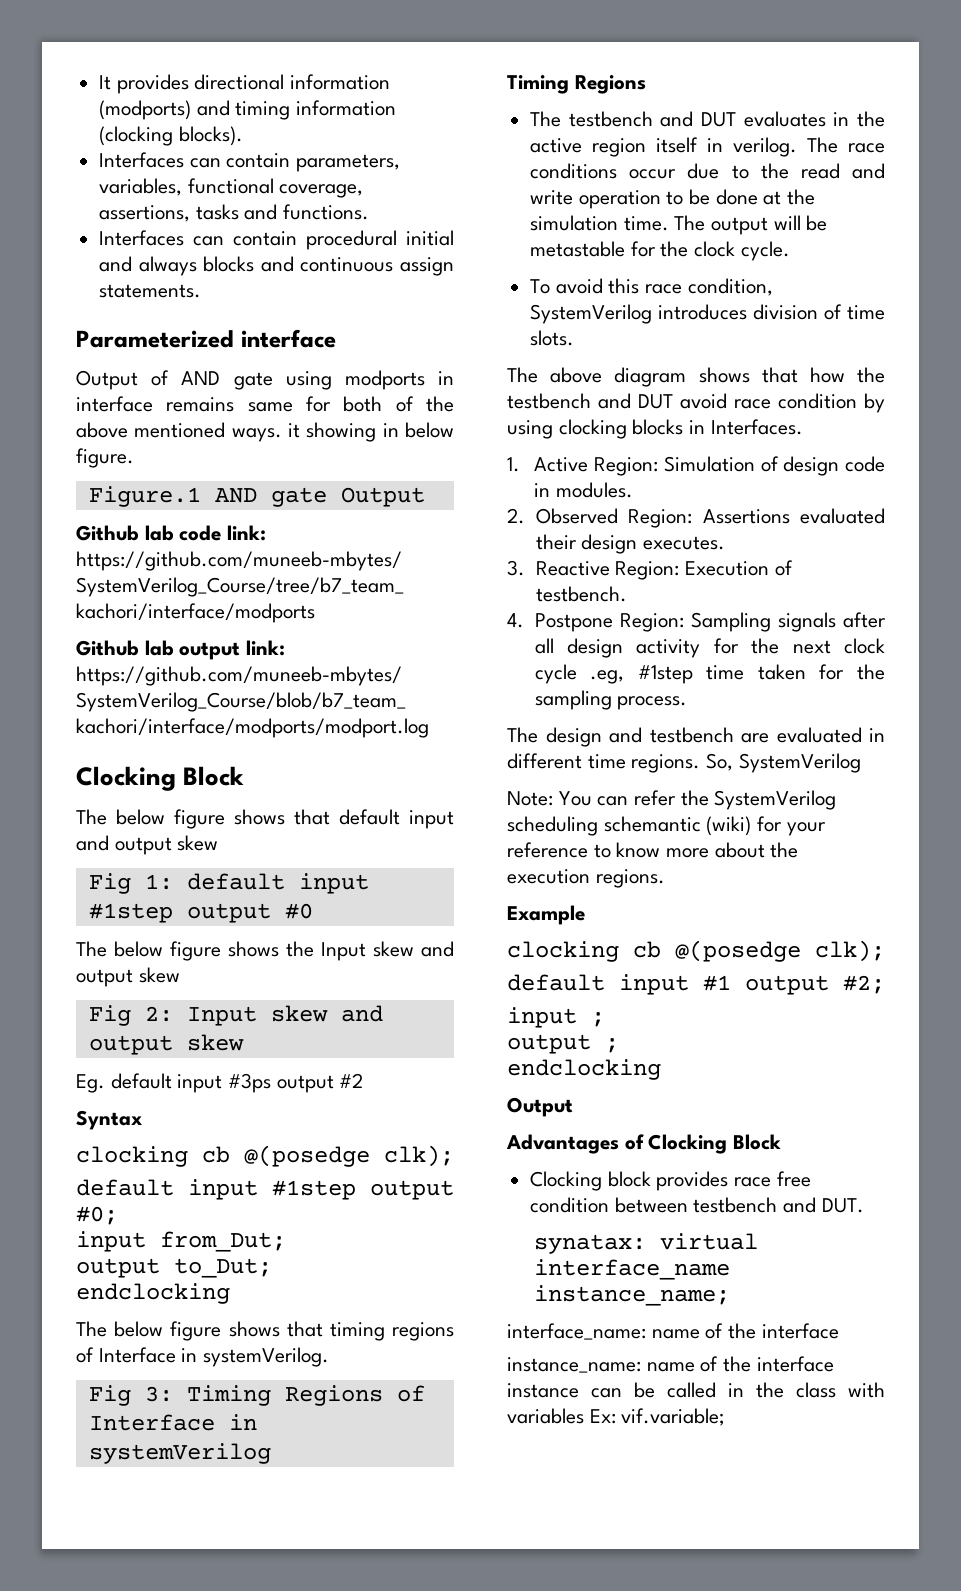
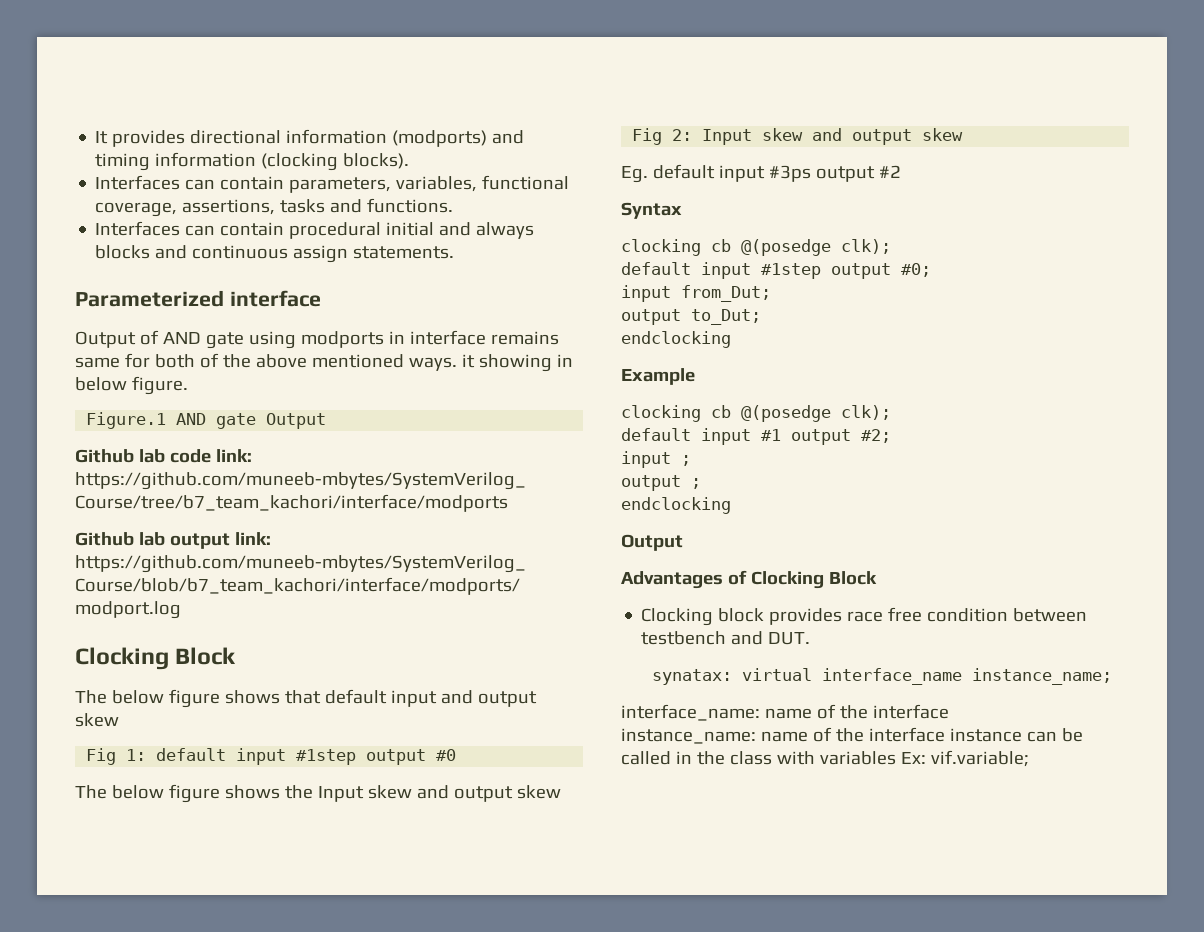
- The below figure shows that timing regions of Interface in systemVerilog.
- Fig 3: Timing Regions of Interface in systemVerilog
- Timing Regions
- The testbench and DUT evaluates in the active region itself in verilog. The race conditions occur due to the read and write operation to be done at the simulation time. The output will be metastable for the clock cycle.
- To avoid this race condition, SystemVerilog introduces division of time slots.
- The above diagram shows that how the testbench and DUT avoid race condition by using clocking blocks in Interfaces.
- 1. Active Region: Simulation of design code in modules.
- 2. Observed Region: Assertions evaluated their design executes.
- 3. Reactive Region: Execution of testbench.
- 4. Postpone Region: Sampling signals after all design activity for the next clock cycle .eg, #1step time taken for the sampling process.
- The design and testbench are evaluated in different time regions. So, SystemVerilog
- Note: You can refer the SystemVerilog scheduling schemantic (wiki) for your reference to know more about the execution regions.

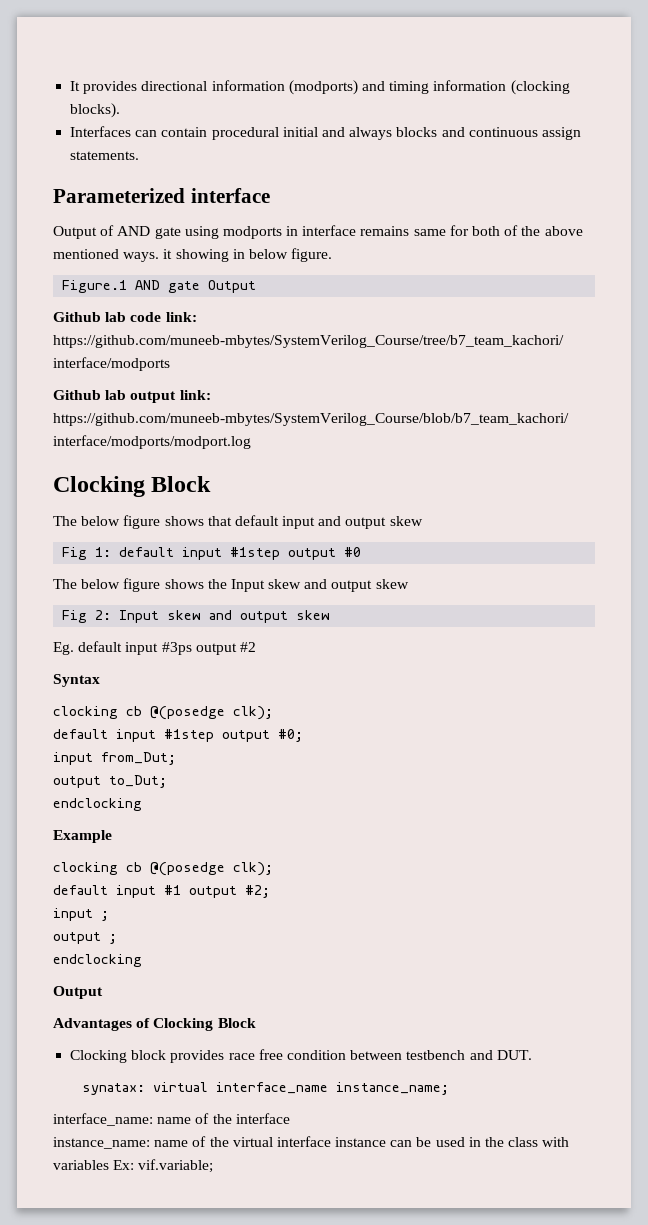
- Interfaces can contain parameters, variables, functional coverage, assertions, tasks and functions.
- instance_name: name of the interface instance can be called in the class with variables Ex: vif.variable;
+ instance_name: name of the virtual interface instance can be used in the class with variables Ex: vif.variable;

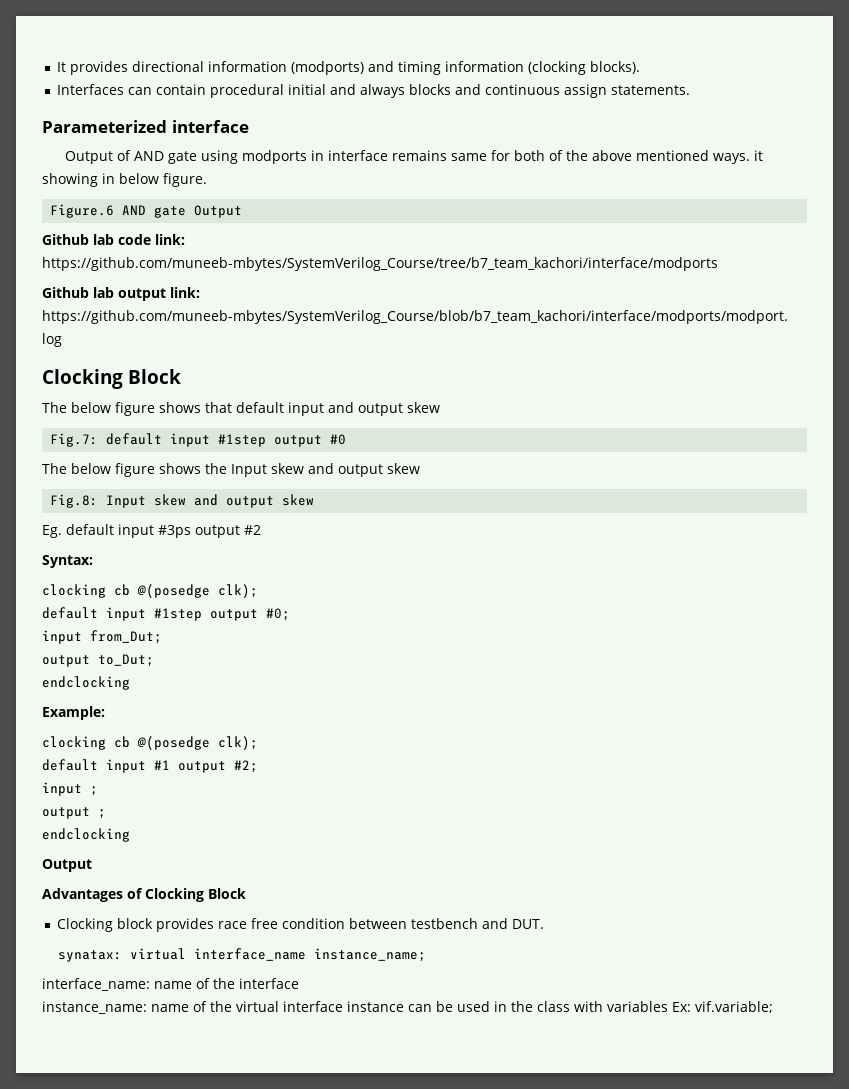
- Figure.1 AND gate Output
+ Figure.6 AND gate Output
- Fig 1: default input #1step output #0
+ Fig.7: default input #1step output #0
- Fig 2: Input skew and output skew
+ Fig.8: Input skew and output skew
- Syntax
+ Syntax:
- Example
+ Example:

